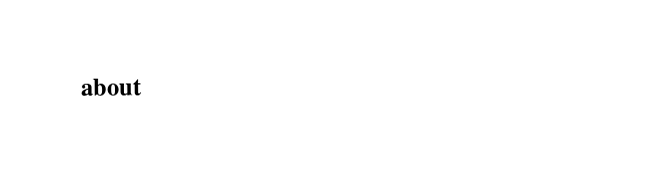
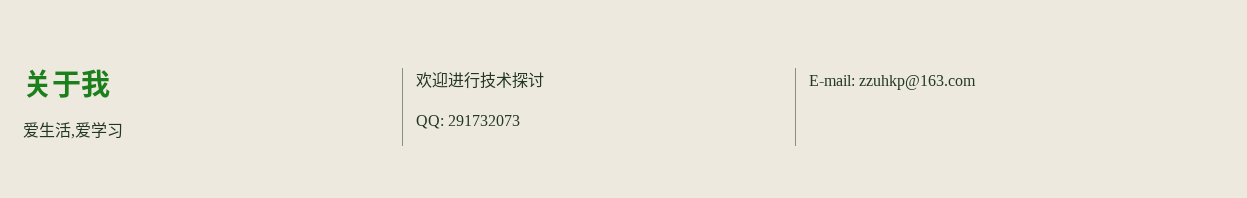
- about
+ 关于我
+ 爱生活,爱学习
+ 欢迎进行技术探讨
+ QQ: 291732073
+ E-mail: zzuhkp@163.com

